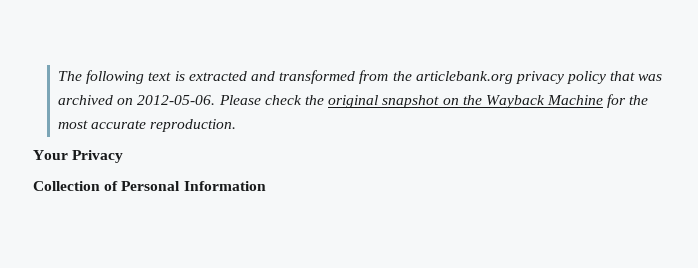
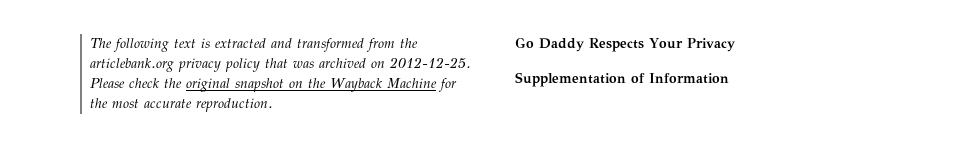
- The following text is extracted and transformed from the articlebank.org privacy policy that was archived on 2012-05-06.
+ The following text is extracted and transformed from the articlebank.org privacy policy that was archived on 2012-12-25.
- Your Privacy
+ Go Daddy Respects Your Privacy
- Collection of Personal Information
+ Supplementation of Information

